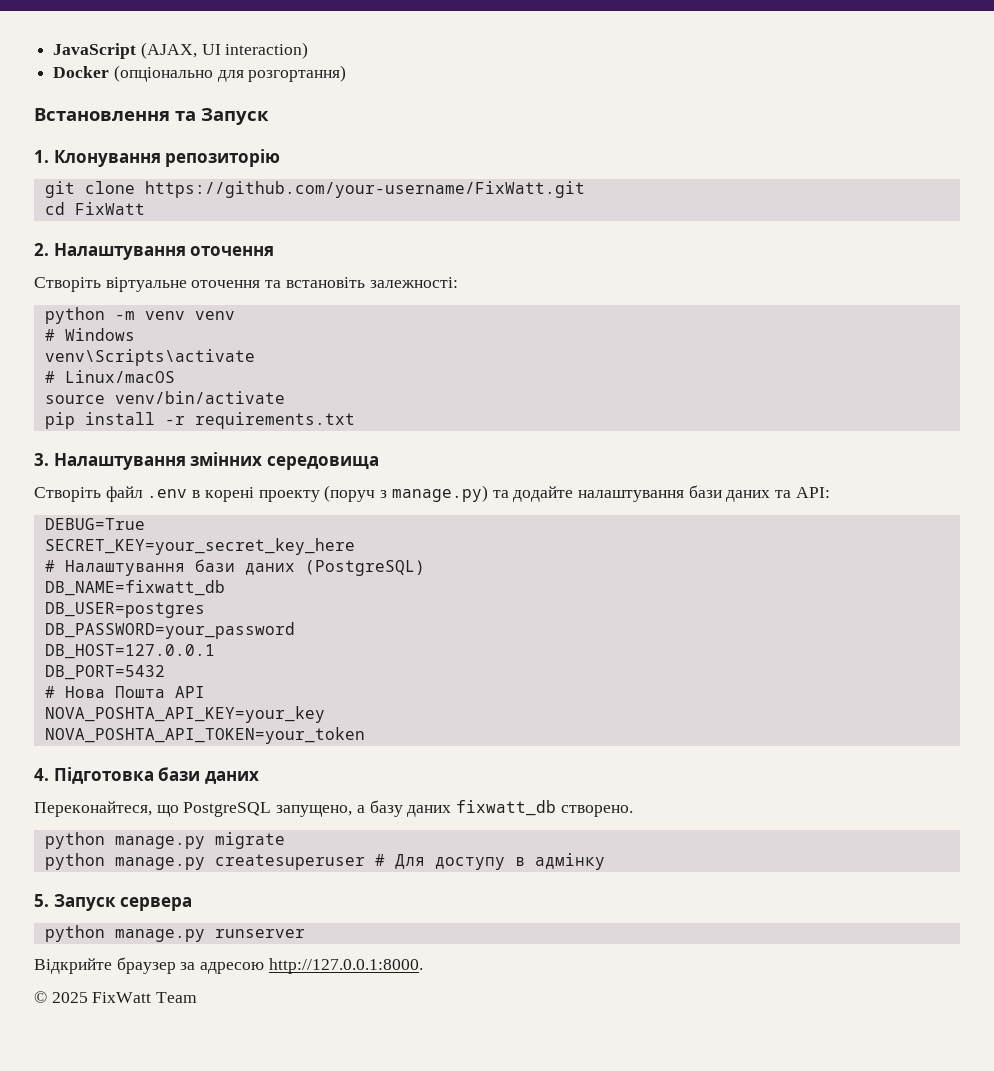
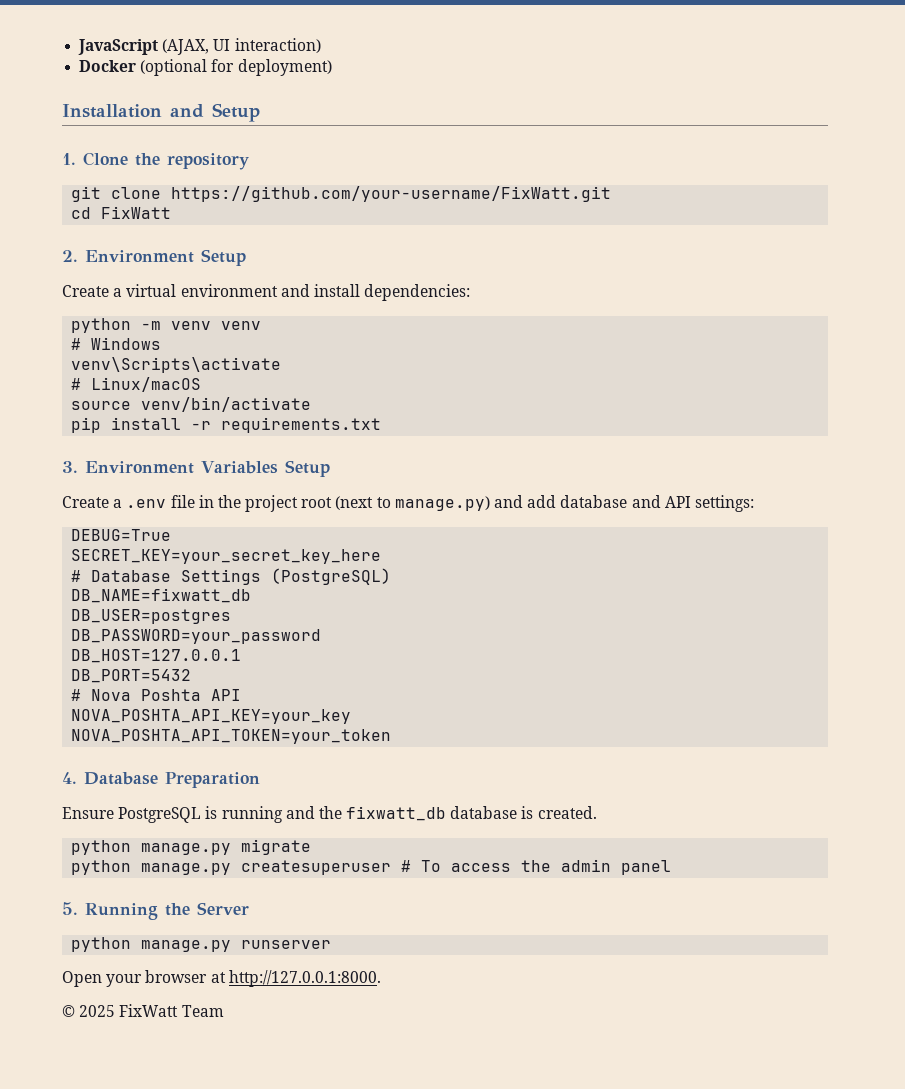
- Docker (опціонально для розгортання)
- Встановлення та Запуск
- 1. Клонування репозиторію
+ Docker (optional for deployment)
+ Installation and Setup
+ 1. Clone the repository
- 2. Налаштування оточення
- Створіть віртуальне оточення та встановіть залежності:
+ 2. Environment Setup
+ Create a virtual environment and install dependencies:
- 3. Налаштування змінних середовища
- Створіть файл .env в корені проекту (поруч з manage.py) та додайте налаштування бази даних та API:
+ 3. Environment Variables Setup
+ Create a .env file in the project root (next to manage.py) and add database and API settings:
- # Налаштування бази даних (PostgreSQL)
+ # Database Settings (PostgreSQL)
- # Нова Пошта API
+ # Nova Poshta API
- 4. Підготовка бази даних
- Переконайтеся, що PostgreSQL запущено, а базу даних fixwatt_db створено.
+ 4. Database Preparation
+ Ensure PostgreSQL is running and the fixwatt_db database is created.
- python manage.py createsuperuser # Для доступу в адмінку
- 5. Запуск сервера
+ python manage.py createsuperuser # To access the admin panel
+ 5. Running the Server
- Відкрийте браузер за адресою http://127.0.0.1:8000.
+ Open your browser at http://127.0.0.1:8000.

